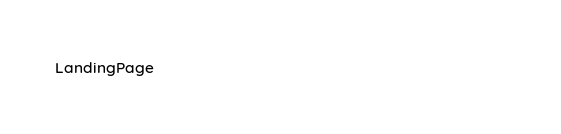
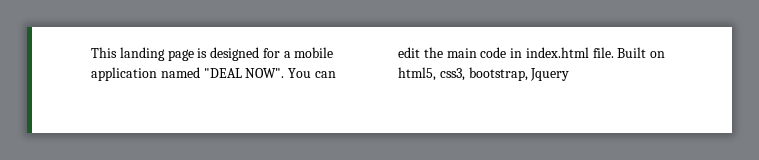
- LandingPage
+ This landing page is designed for a mobile application named "DEAL NOW". You can edit the main code in index.html file. Built on html5, css3, bootstrap, Jquery

